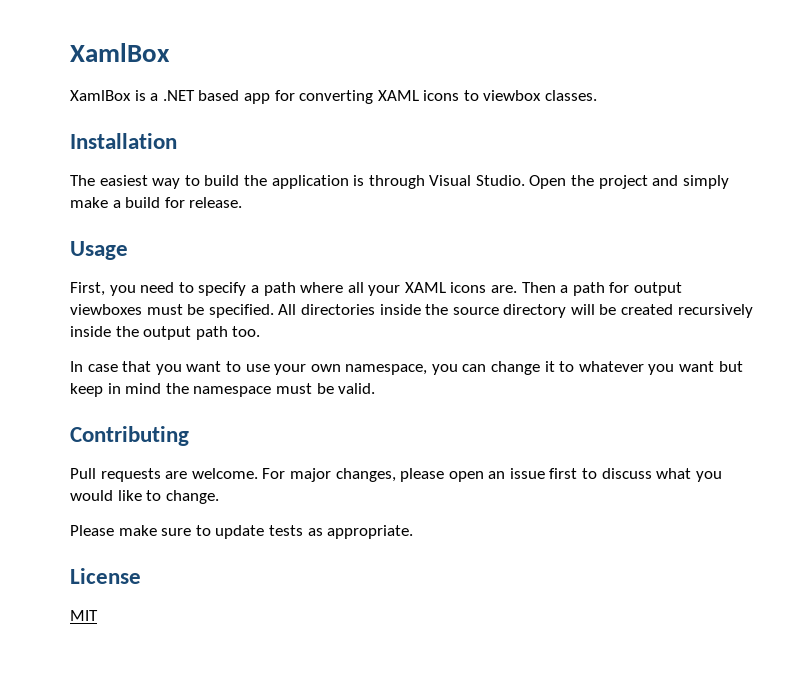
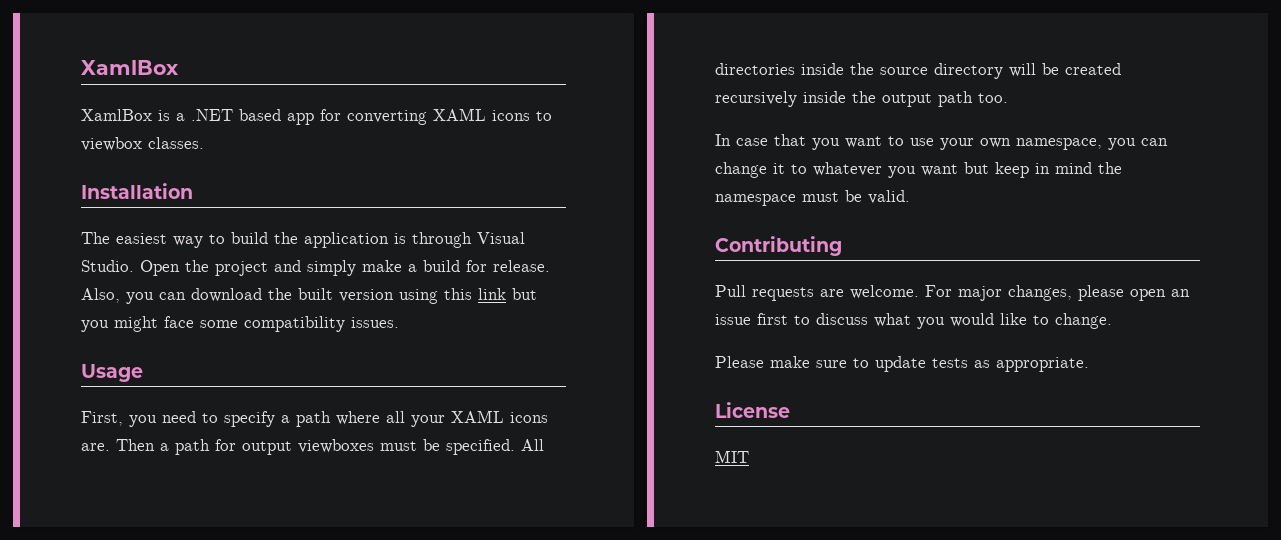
+ Also, you can download the built version using this link but you might face some compatibility issues.

